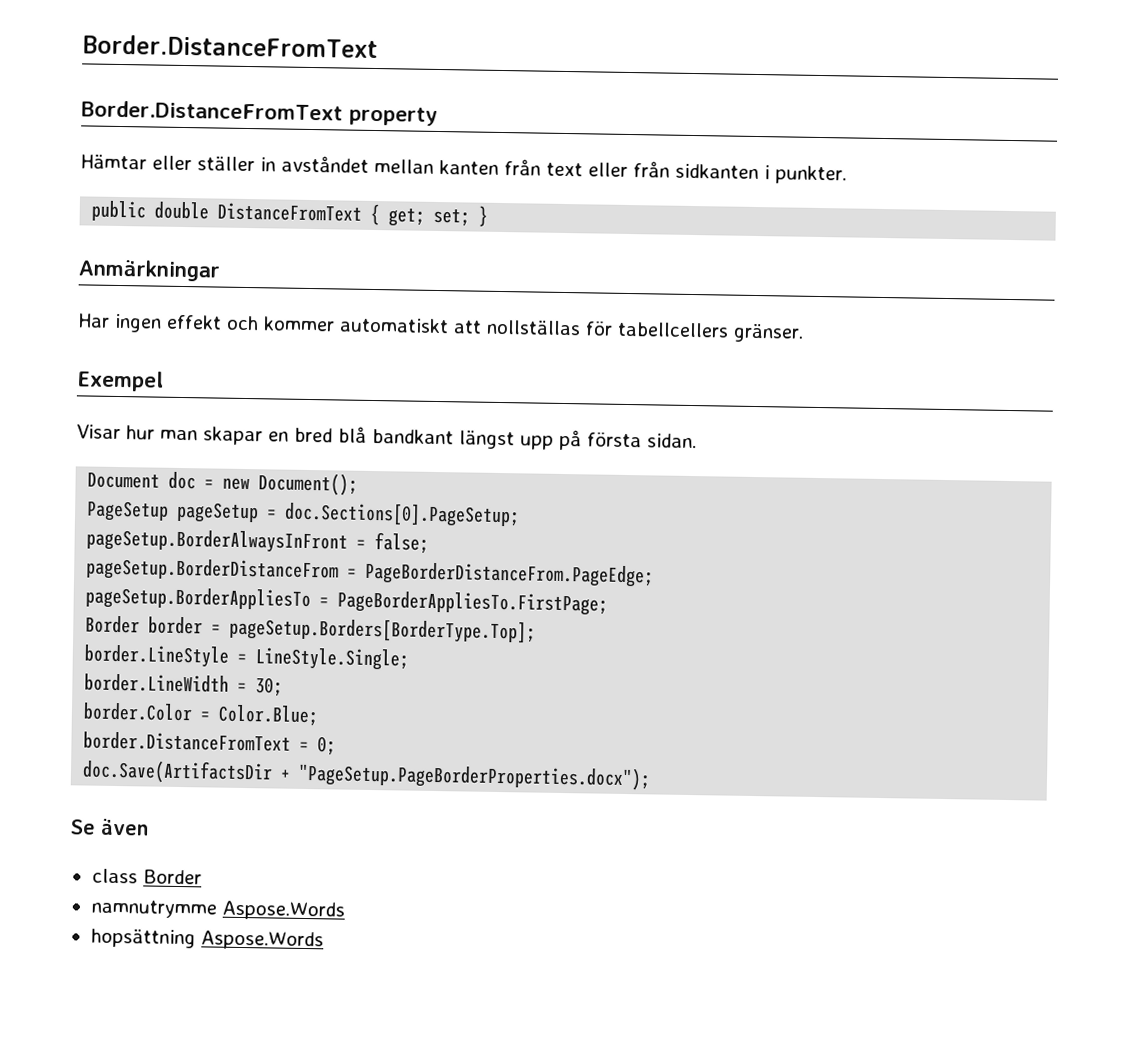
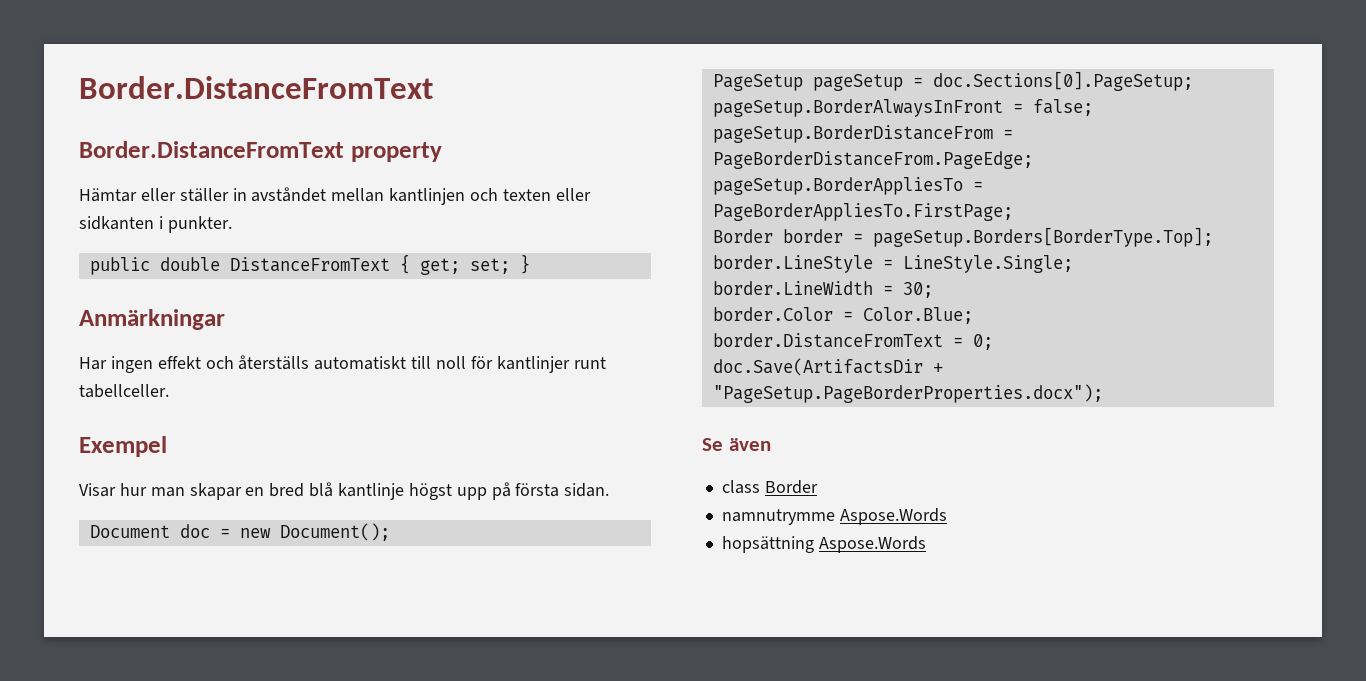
- Hämtar eller ställer in avståndet mellan kanten från text eller från sidkanten i punkter.
+ Hämtar eller ställer in avståndet mellan kantlinjen och texten eller sidkanten i punkter.
- Har ingen effekt och kommer automatiskt att nollställas för tabellcellers gränser.
+ Har ingen effekt och återställs automatiskt till noll för kantlinjer runt tabellceller.
- Visar hur man skapar en bred blå bandkant längst upp på första sidan.
+ Visar hur man skapar en bred blå kantlinje högst upp på första sidan.

